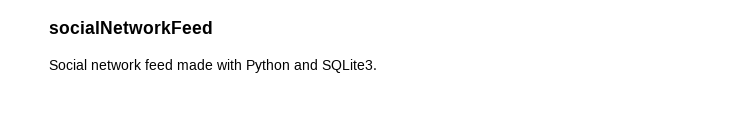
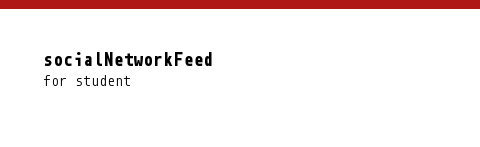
- Social network feed made with Python and SQLite3.
+ for student

